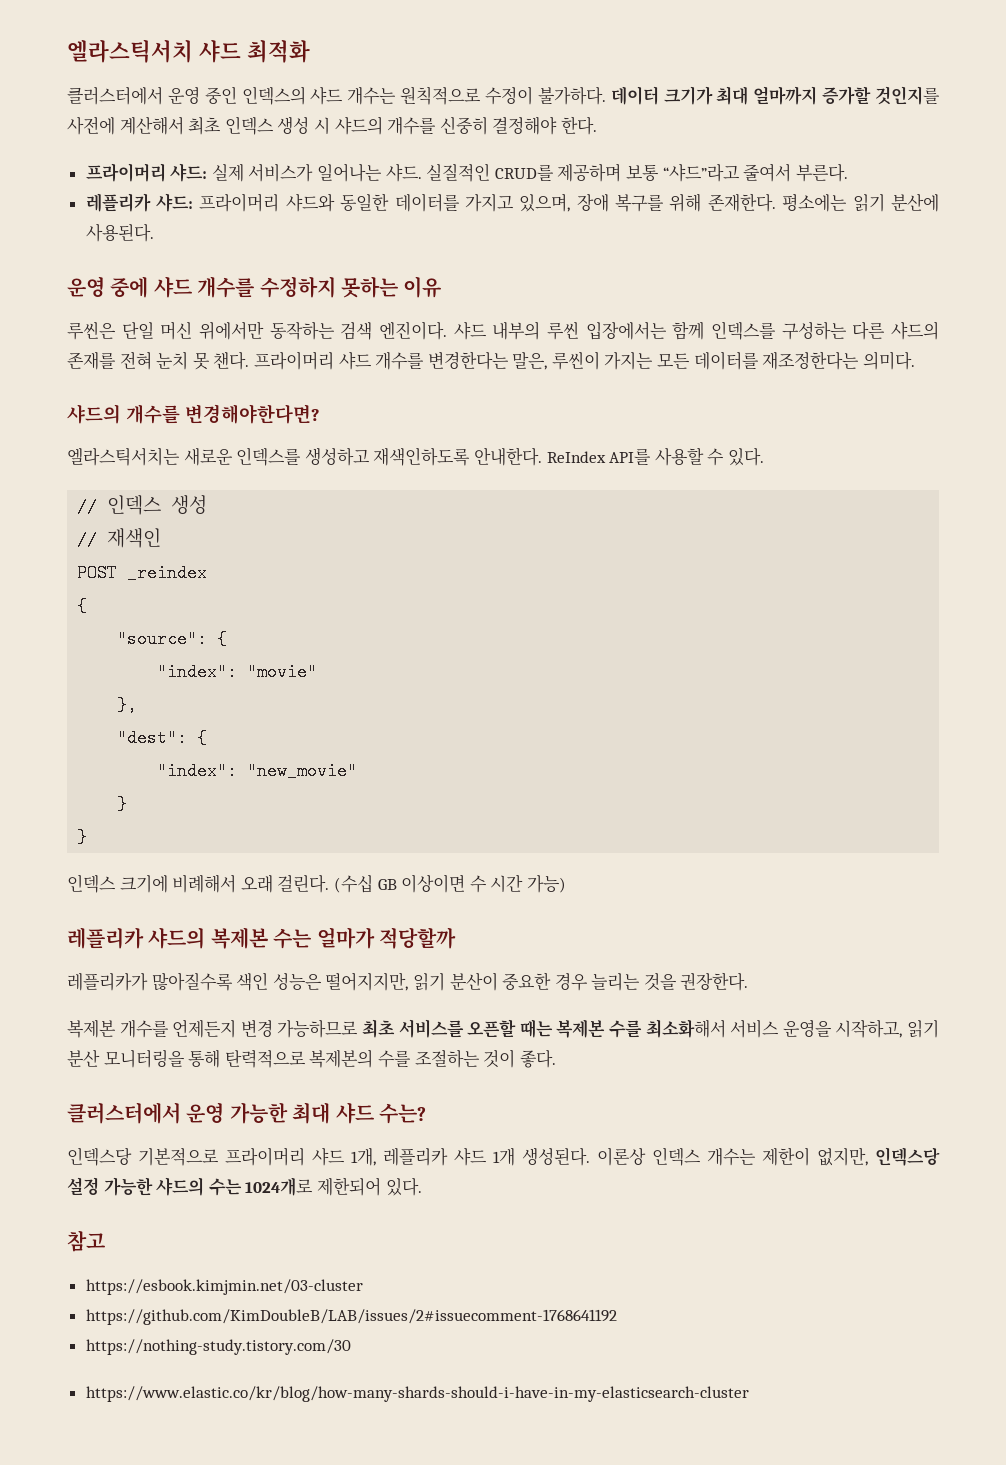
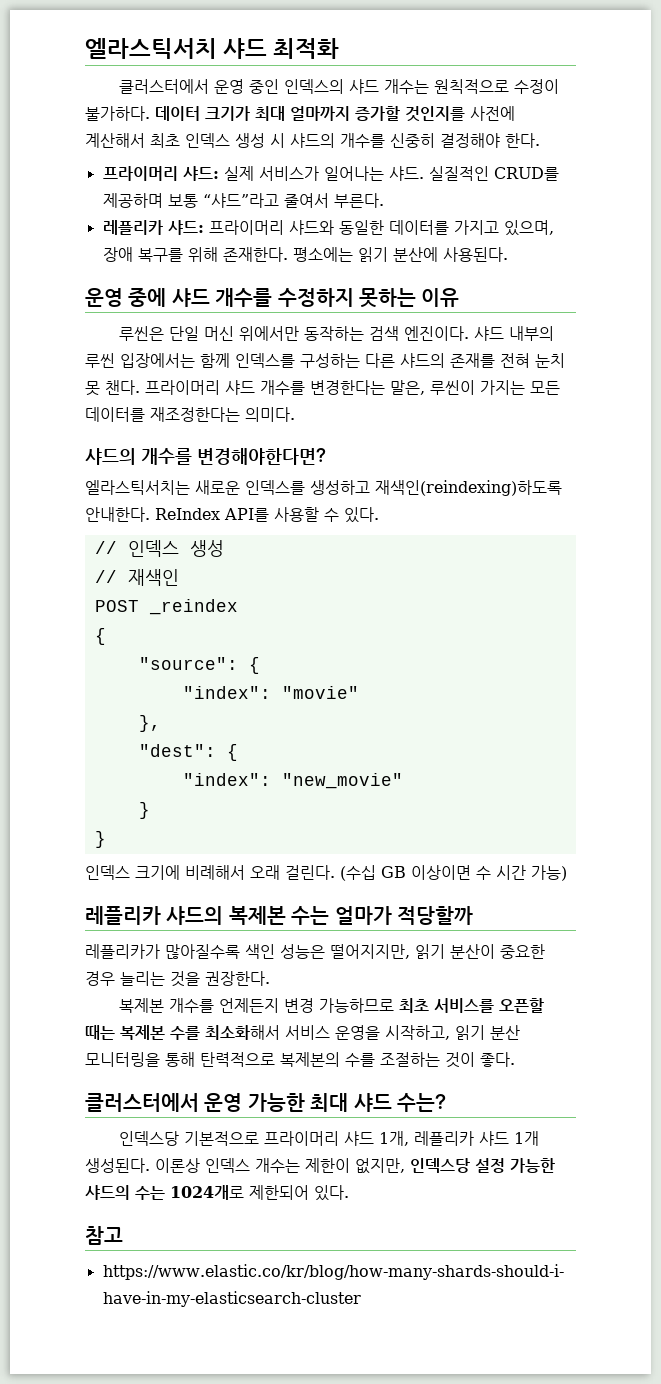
- 엘라스틱서치는 새로운 인덱스를 생성하고 재색인하도록 안내한다.
+ 엘라스틱서치는 새로운 인덱스를 생성하고 재색인(reindexing)하도록 안내한다.
- https://esbook.kimjmin.net/03-cluster
- https://github.com/KimDoubleB/LAB/issues/2#issuecomment-1768641192
- https://nothing-study.tistory.com/30

